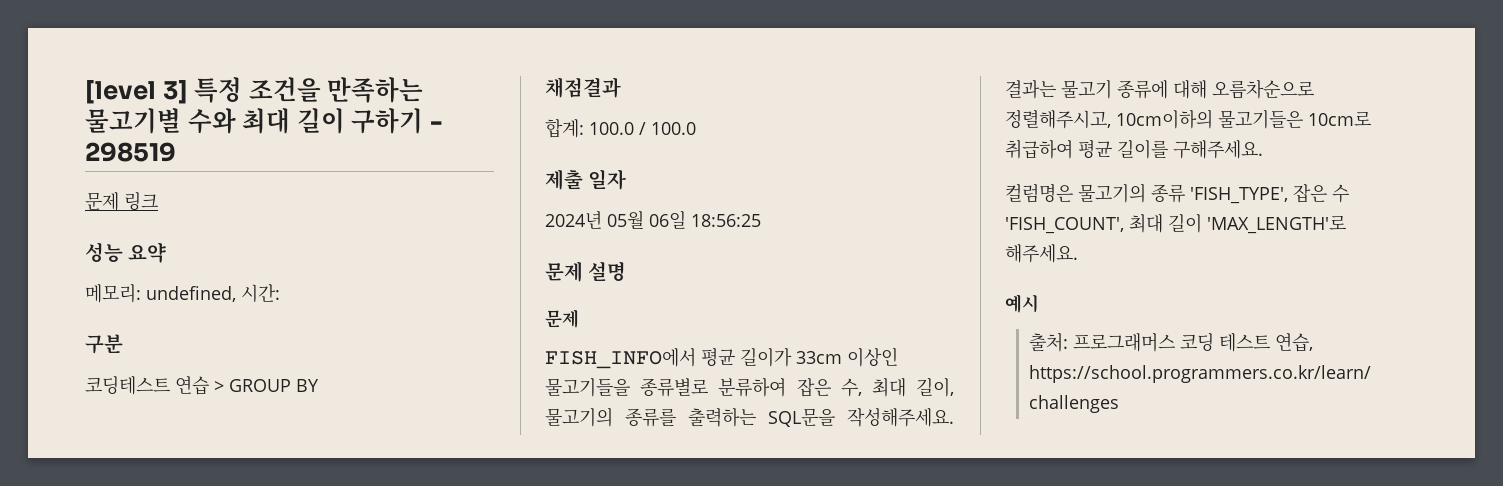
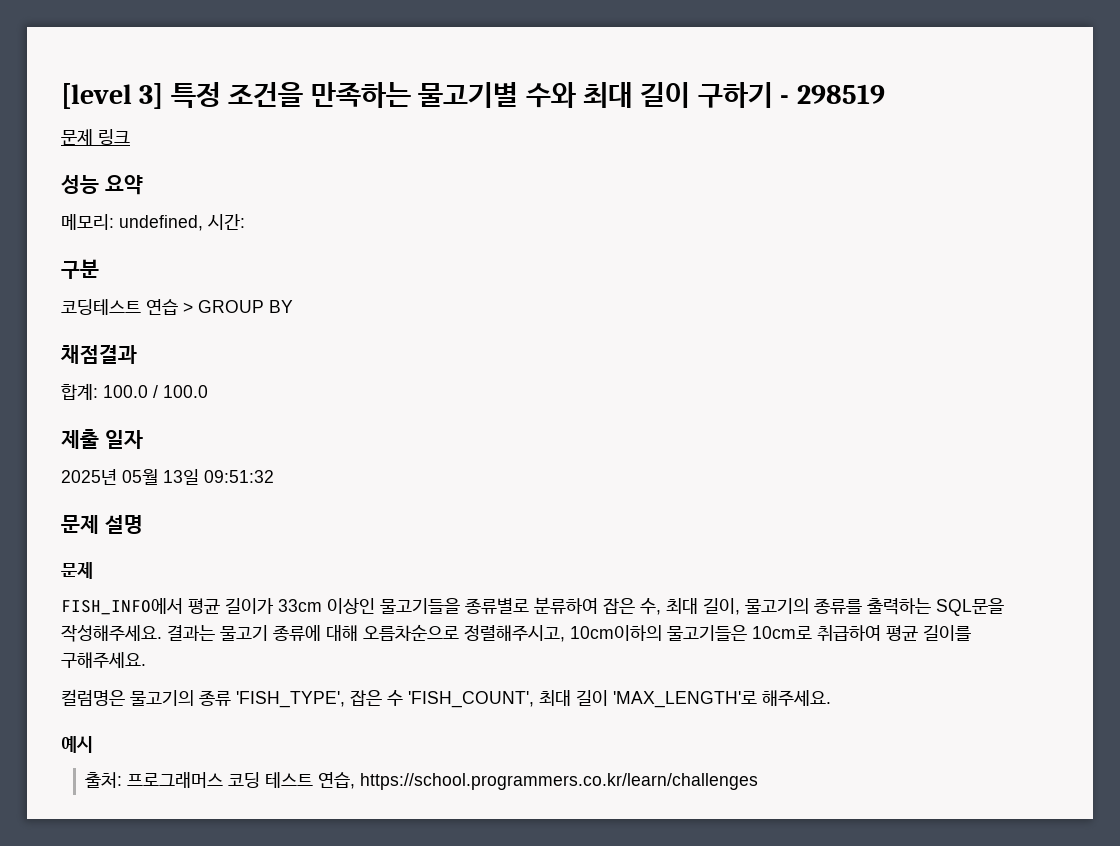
- 2024년 05월 06일 18:56:25
+ 2025년 05월 13일 09:51:32

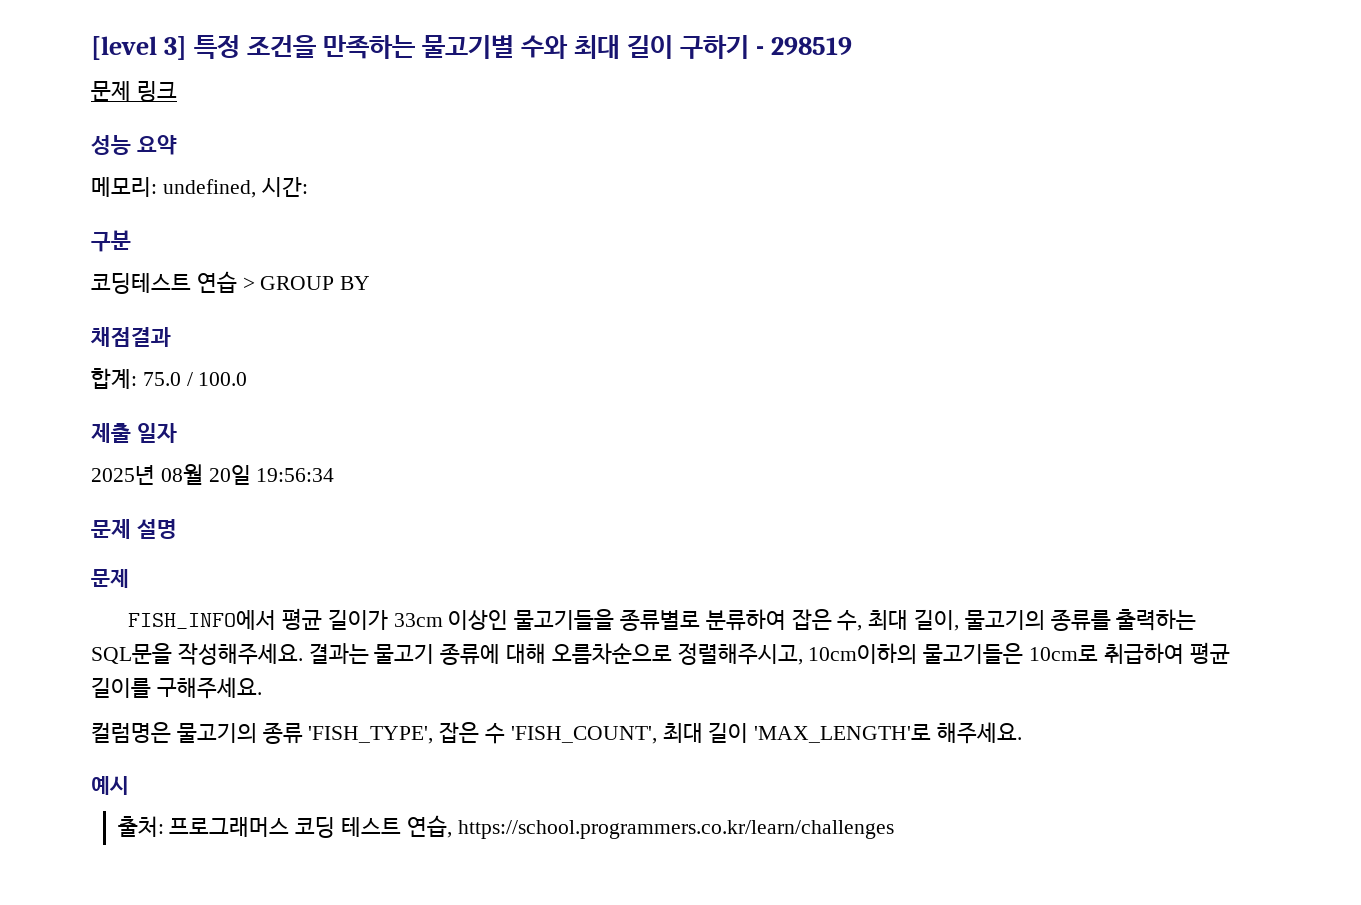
- 합계: 100.0 / 100.0
+ 합계: 75.0 / 100.0
- 2025년 05월 13일 09:51:32
+ 2025년 08월 20일 19:56:34

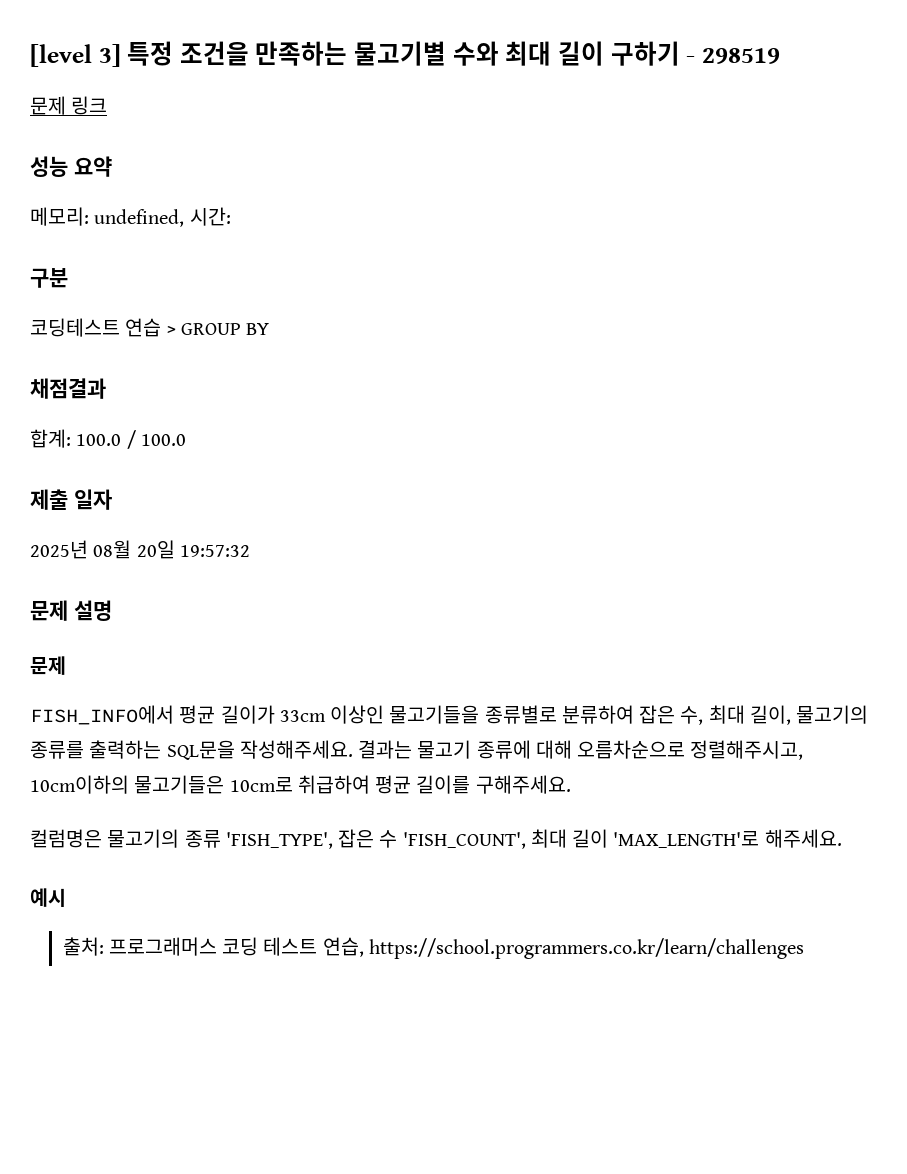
- 합계: 75.0 / 100.0
+ 합계: 100.0 / 100.0
- 2025년 08월 20일 19:56:34
+ 2025년 08월 20일 19:57:32

